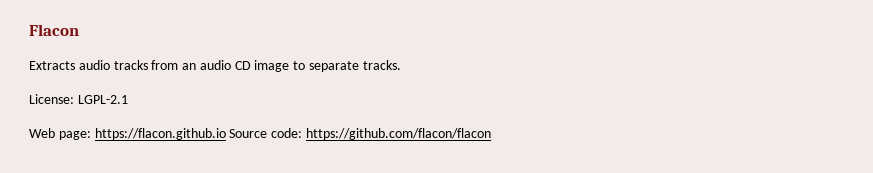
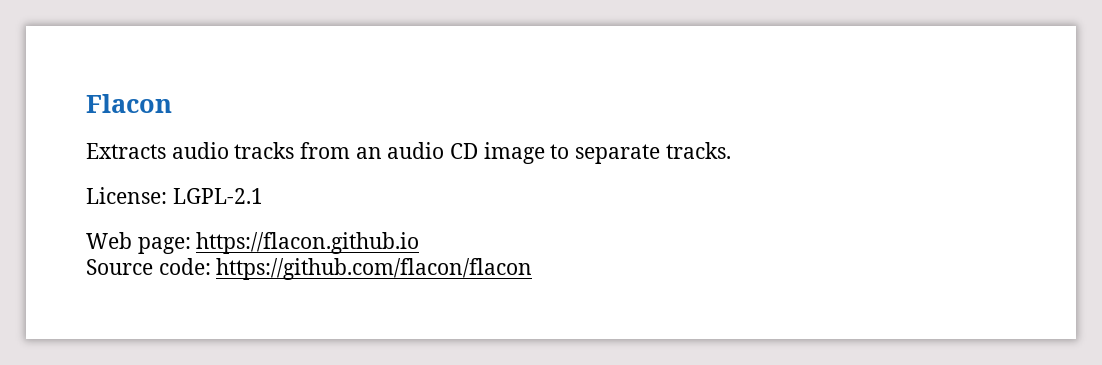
- Web page: https://flacon.github.io Source code: https://github.com/flacon/flacon
+ Web page: https://flacon.github.io
+ Source code: https://github.com/flacon/flacon

